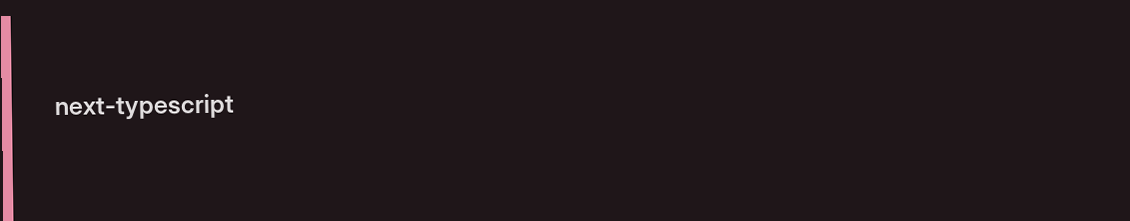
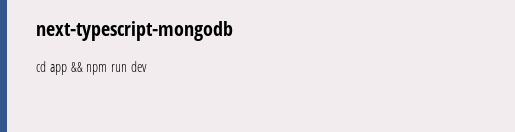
- next-typescript
+ next-typescript-mongodb
+ cd app && npm run dev

